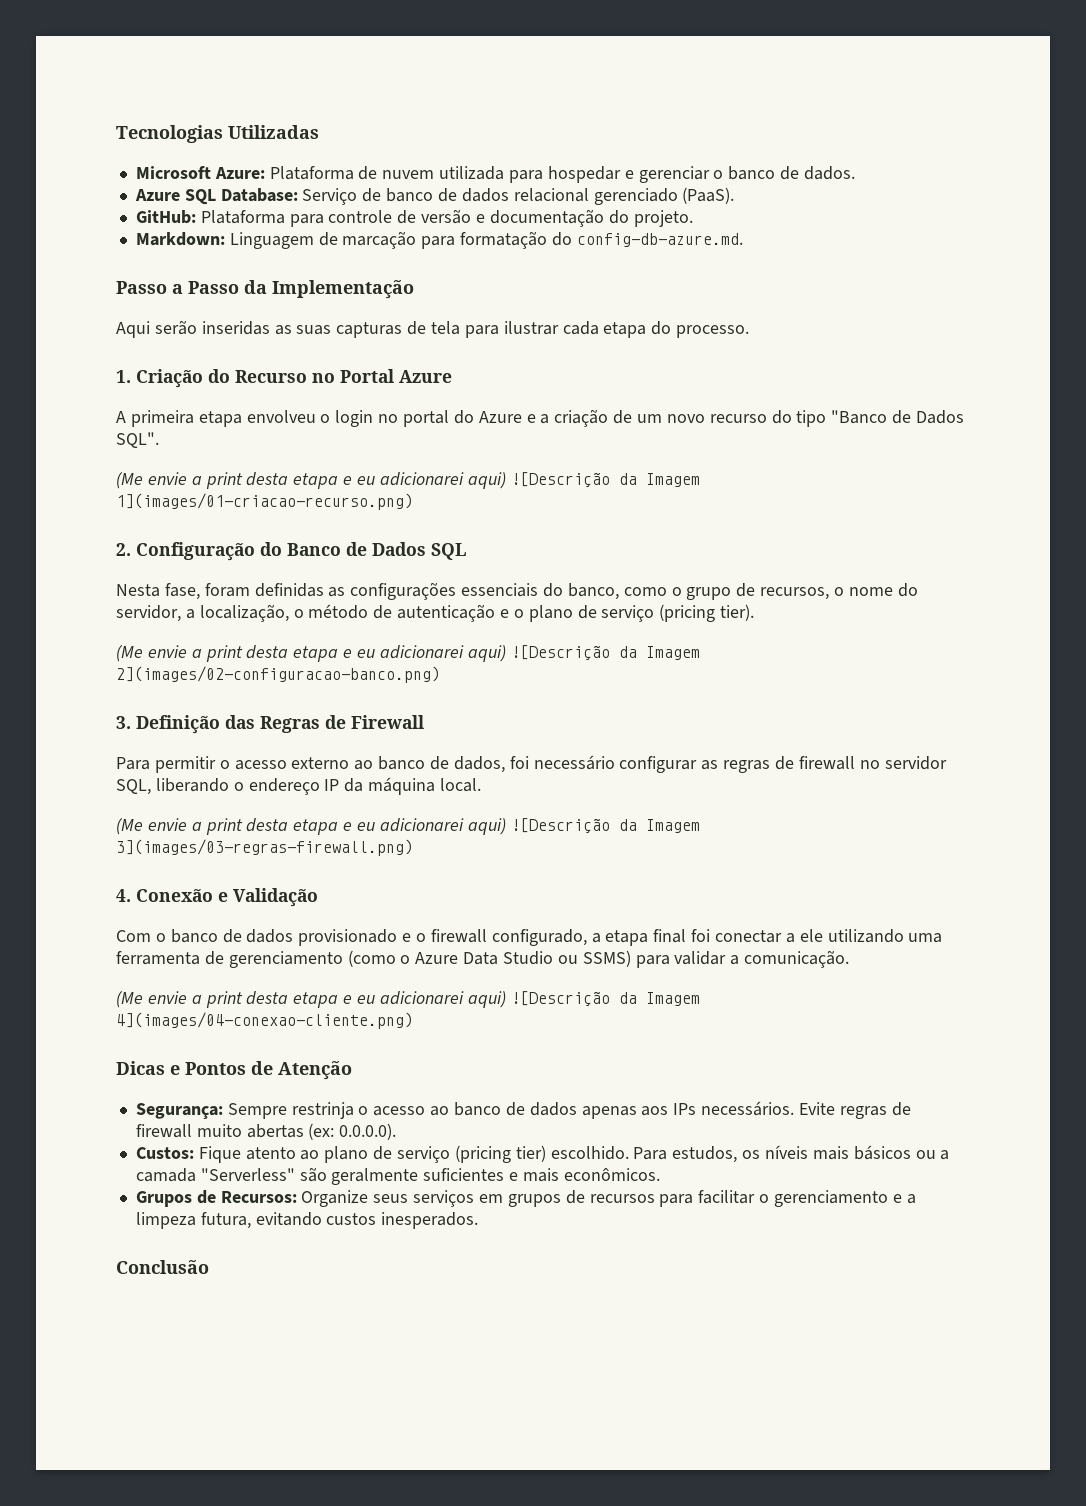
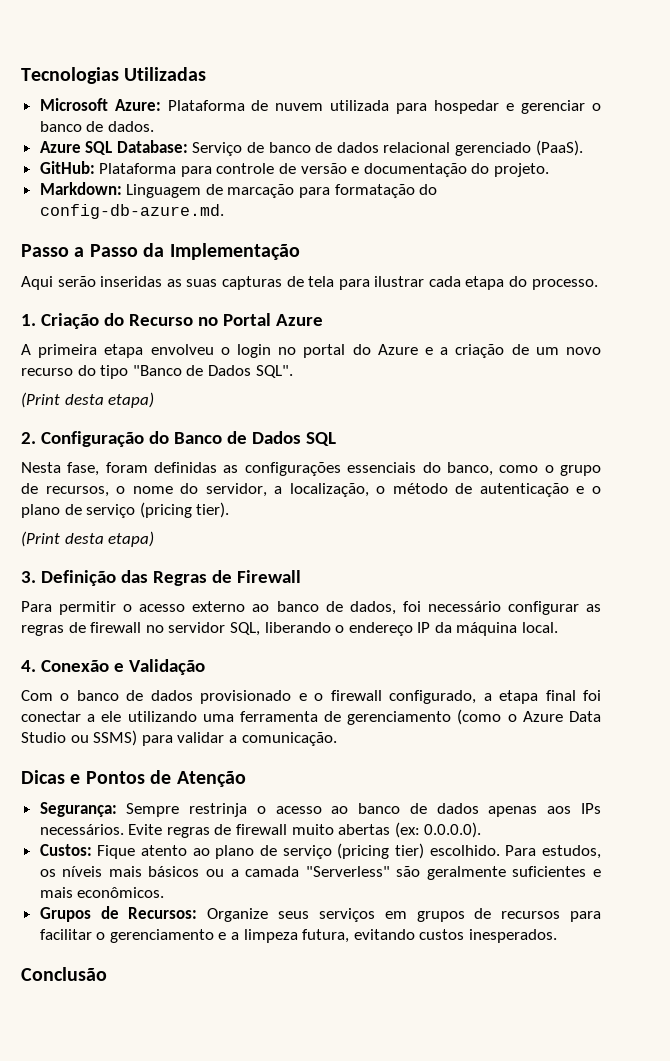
  A primeira etapa envolveu o login no portal do Azure e a criação de um novo recurso do tipo "Banco de Dados SQL".
- (Me envie a print desta etapa e eu adicionarei aqui) ![Descrição da Imagem 1](images/01-criacao-recurso.png)
+ (Print desta etapa)
  Nesta fase, foram definidas as configurações essenciais do banco, como o grupo de recursos, o nome do servidor, a localização, o método de autenticação e o plano de serviço (pricing tier).
- (Me envie a print desta etapa e eu adicionarei aqui) ![Descrição da Imagem 2](images/02-configuracao-banco.png)
+ (Print desta etapa)
- (Me envie a print desta etapa e eu adicionarei aqui) ![Descrição da Imagem 3](images/03-regras-firewall.png)
- (Me envie a print desta etapa e eu adicionarei aqui) ![Descrição da Imagem 4](images/04-conexao-cliente.png)

